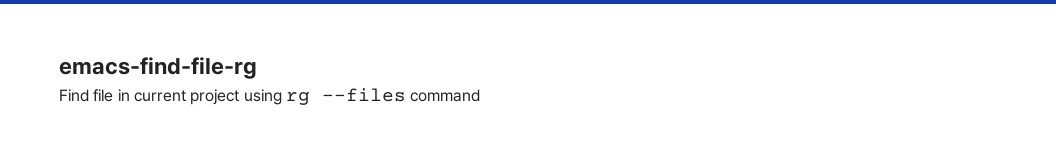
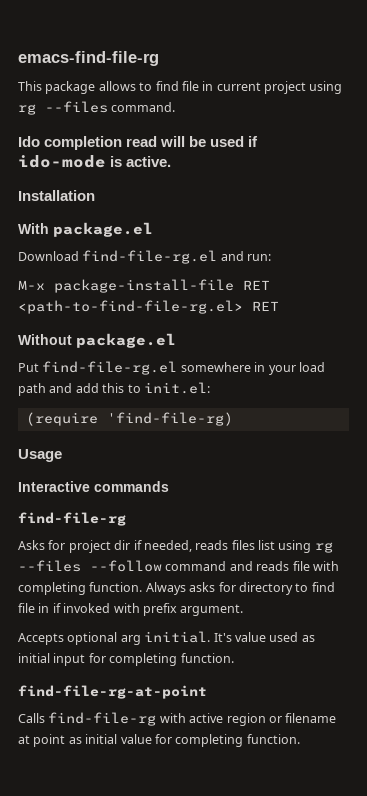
- Find file in current project using rg --files command
+ This package allows to find file in current project using rg --files command.
+ Ido completion read will be used if ido-mode is active.
+ Installation
+ With package.el
+ Download find-file-rg.el and run:
+ M-x package-install-file RET <path-to-find-file-rg.el> RET
+ Without package.el
+ Put find-file-rg.el somewhere in your load path and add this to init.el:
+ (require 'find-file-rg)
+ Usage
+ Interactive commands
+ find-file-rg
+ Asks for project dir if needed, reads files list using rg --files --follow command and reads file with completing function. Always asks for directory to find file in if invoked with prefix argument.
+ Accepts optional arg initial. It's value used as initial input for completing function.
+ find-file-rg-at-point
+ Calls find-file-rg with active region or filename at point as initial value for completing function.

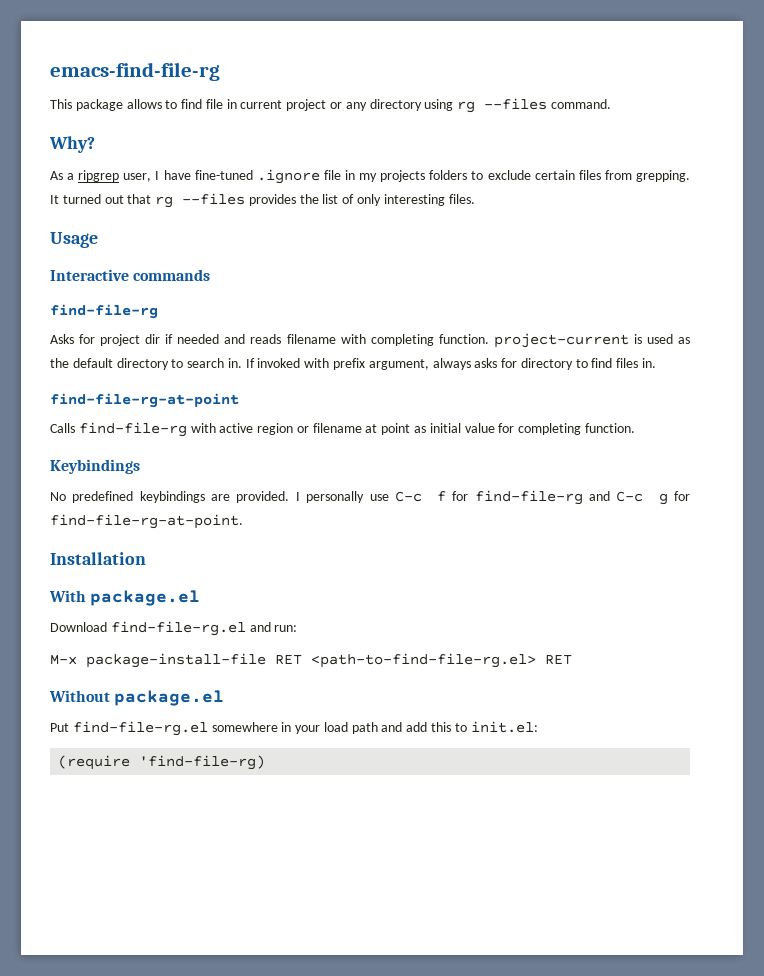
- This package allows to find file in current project using rg --files command.
+ This package allows to find file in current project or any directory using rg --files command.
- Ido completion read will be used if ido-mode is active.
+ Why?
+ As a ripgrep user, I have fine-tuned .ignore file in my projects folders to exclude certain files from grepping. It turned out that rg --files provides the list of only interesting files.
+ Usage
+ Interactive commands
+ find-file-rg
+ Asks for project dir if needed and reads filename with completing function. project-current is used as the default directory to search in. If invoked with prefix argument, always asks for directory to find files in.
+ find-file-rg-at-point
+ Calls find-file-rg with active region or filename at point as initial value for completing function.
+ Keybindings
+ No predefined keybindings are provided. I personally use C-c f for find-file-rg and C-c g for find-file-rg-at-point.
- Usage
- Interactive commands
- find-file-rg
- Asks for project dir if needed, reads files list using rg --files --follow command and reads file with completing function. Always asks for directory to find file in if invoked with prefix argument.
- Accepts optional arg initial. It's value used as initial input for completing function.
- find-file-rg-at-point
- Calls find-file-rg with active region or filename at point as initial value for completing function.

